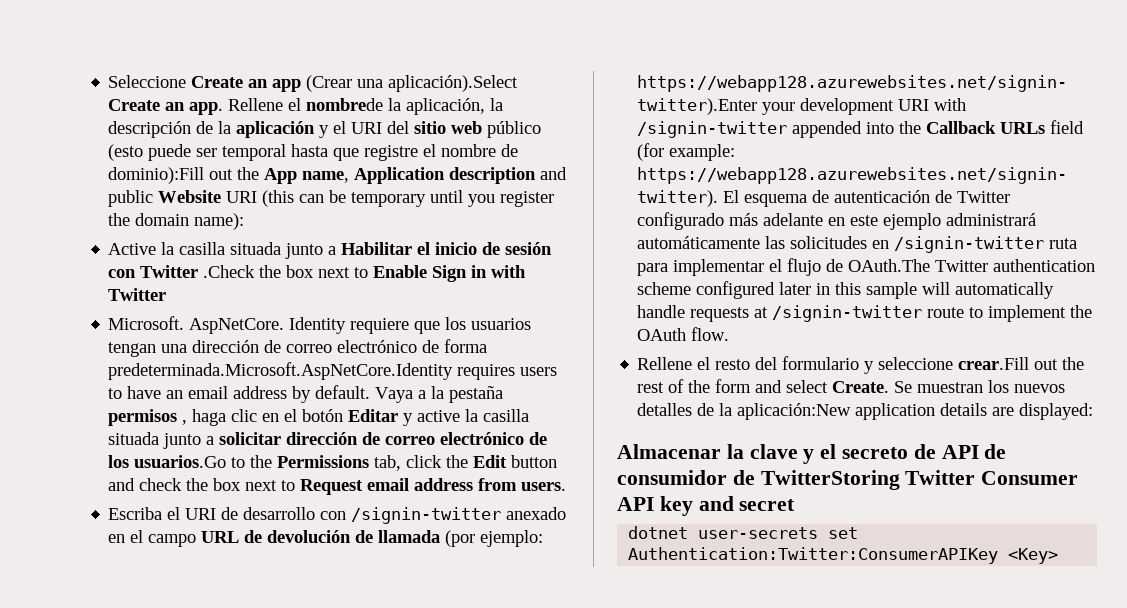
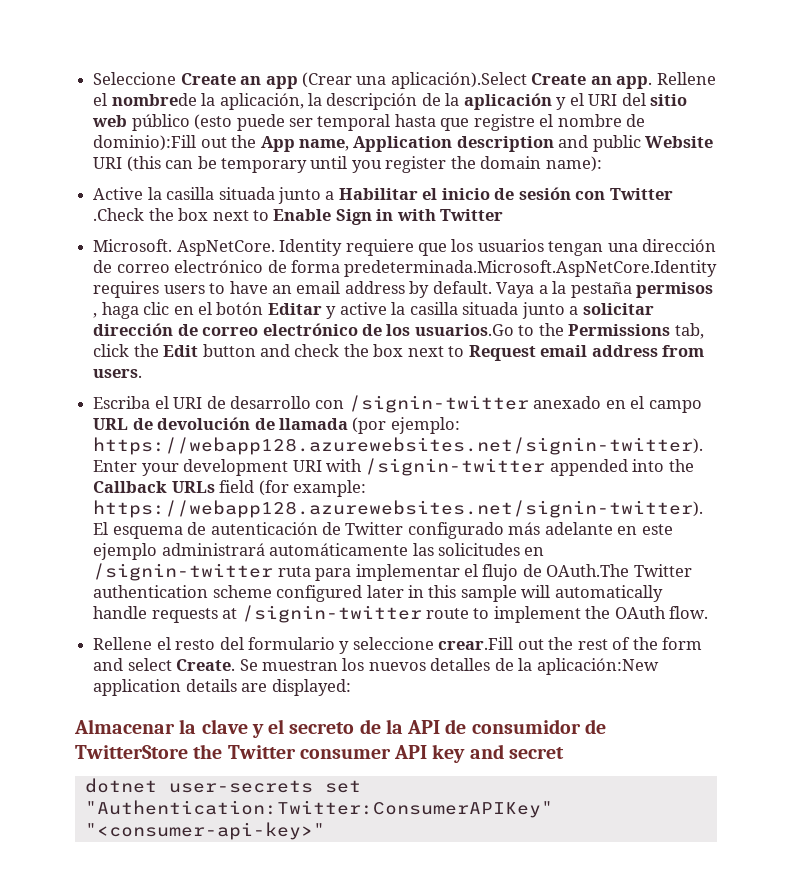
- Almacenar la clave y el secreto de API de consumidor de TwitterStoring Twitter Consumer API key and secret
+ Almacenar la clave y el secreto de la API de consumidor de TwitterStore the Twitter consumer API key and secret
- dotnet user-secrets set Authentication:Twitter:ConsumerAPIKey <Key>
+ dotnet user-secrets set "Authentication:Twitter:ConsumerAPIKey" "<consumer-api-key>"

